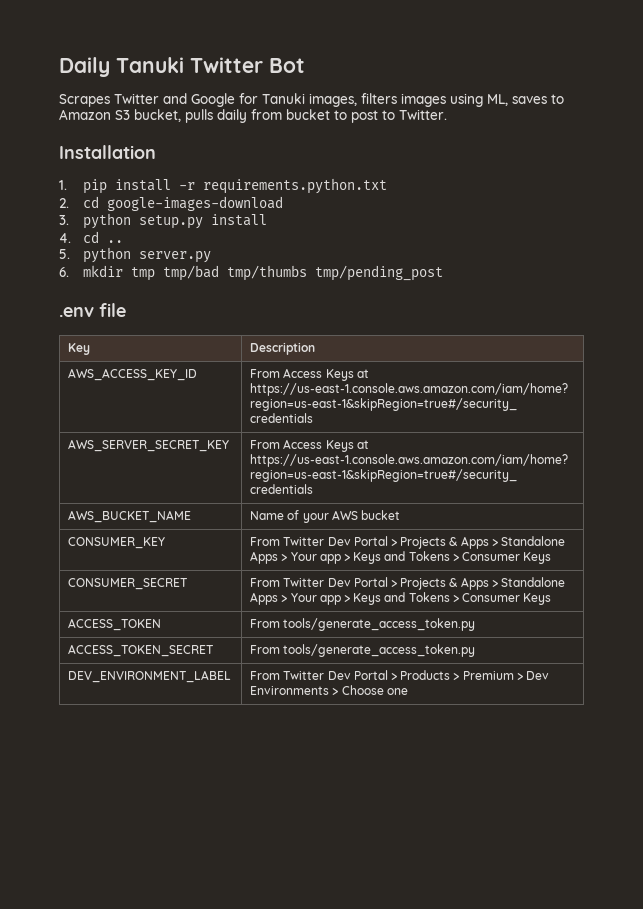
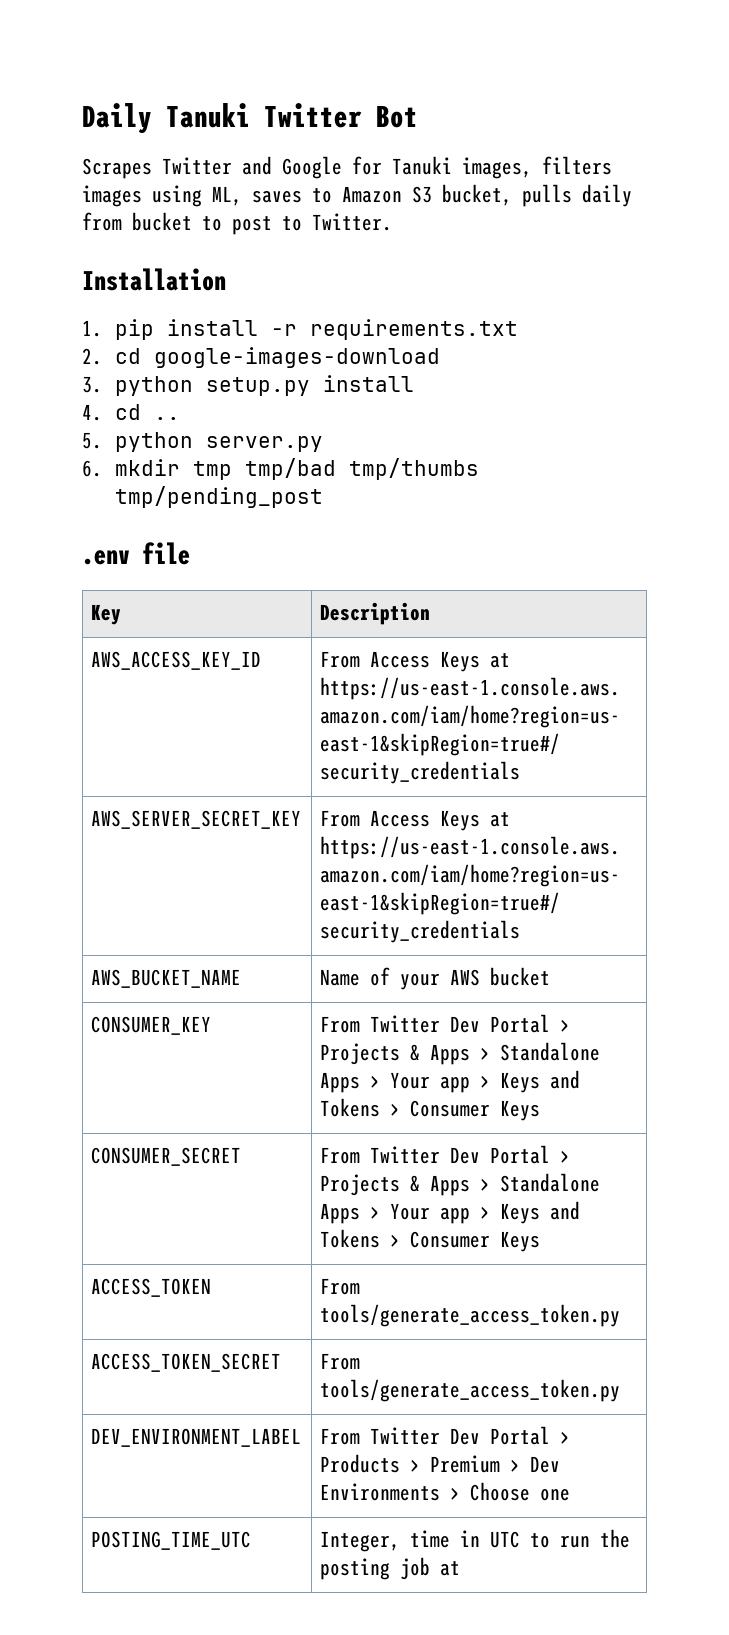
- 1. pip install -r requirements.python.txt
+ 1. pip install -r requirements.txt
+ POSTING_TIME_UTC | Integer, time in UTC to run the posting job at

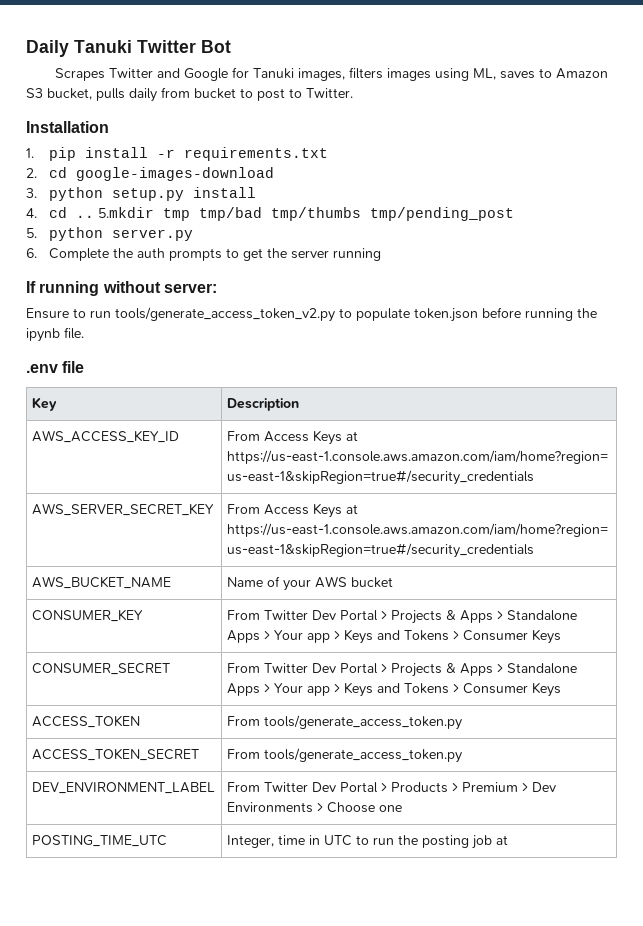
+ 5.mkdir tmp tmp/bad tmp/thumbs tmp/pending_post
- 6. mkdir tmp tmp/bad tmp/thumbs tmp/pending_post
+ 6. Complete the auth prompts to get the server running
+ If running without server:
+ Ensure to run tools/generate_access_token_v2.py to populate token.json before running the ipynb file.

